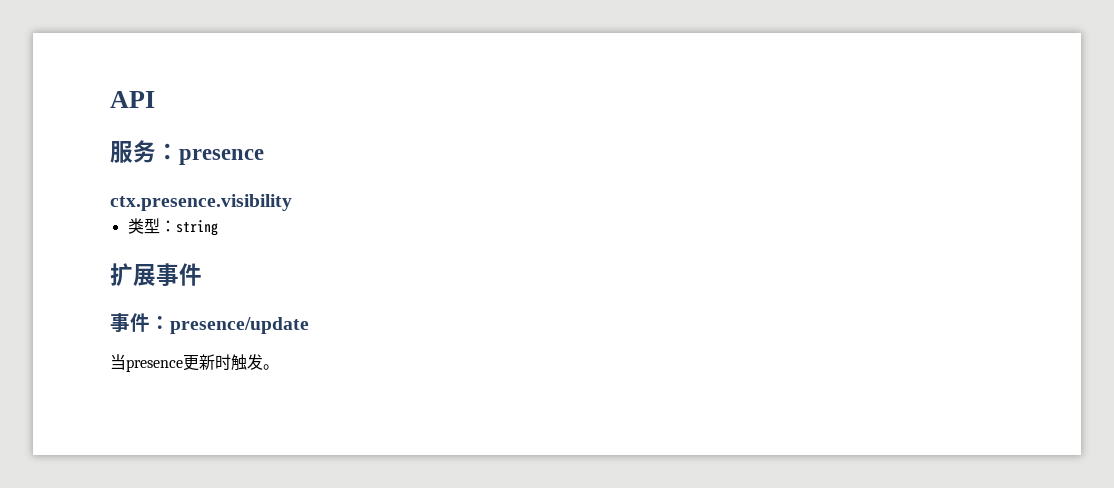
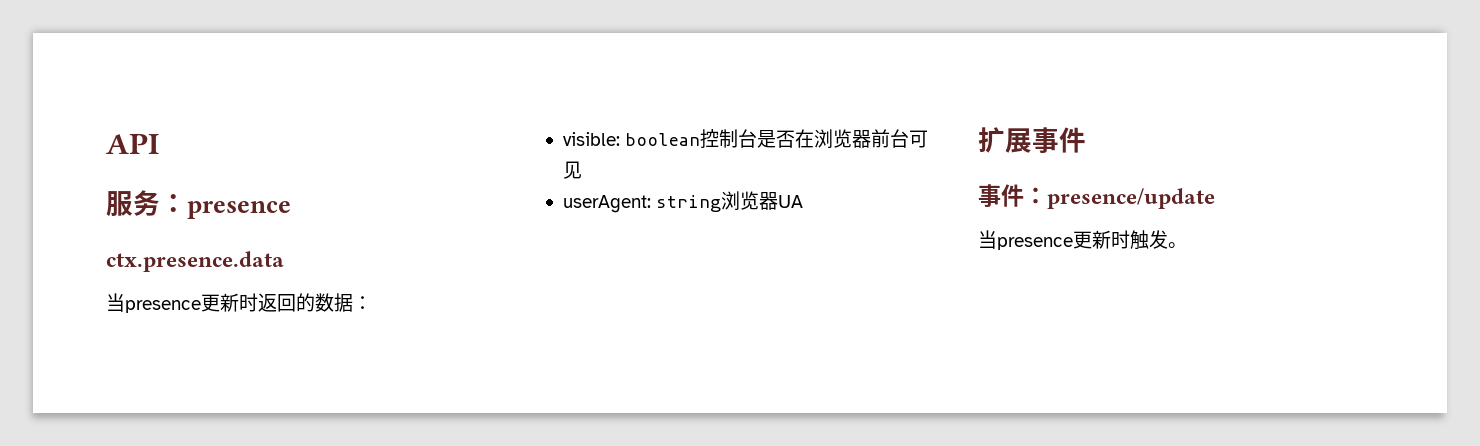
- ctx.presence.visibility
- 类型：string
+ ctx.presence.data
+ 当presence更新时返回的数据：
+ visible: boolean控制台是否在浏览器前台可见
+ userAgent: string浏览器UA

